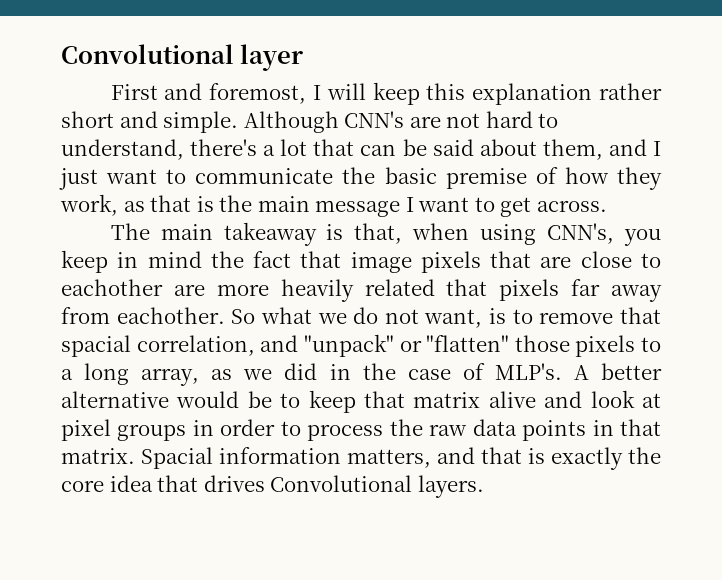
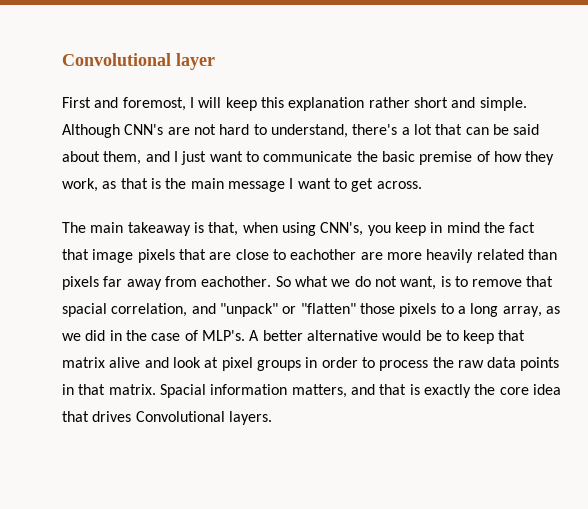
- The main takeaway is that, when using CNN's, you keep in mind the fact that image pixels that are close to eachother are more heavily related that pixels far away from eachother.
+ The main takeaway is that, when using CNN's, you keep in mind the fact that image pixels that are close to eachother are more heavily related than pixels far away from eachother.

